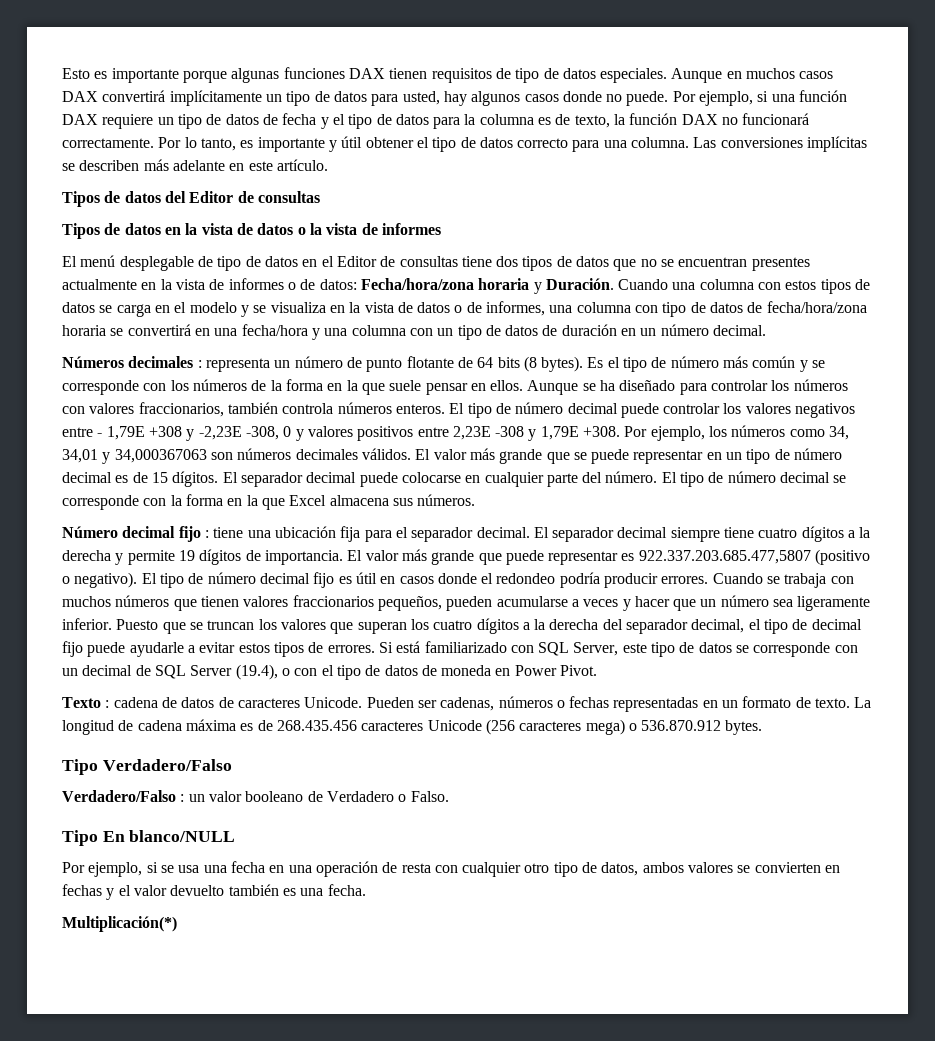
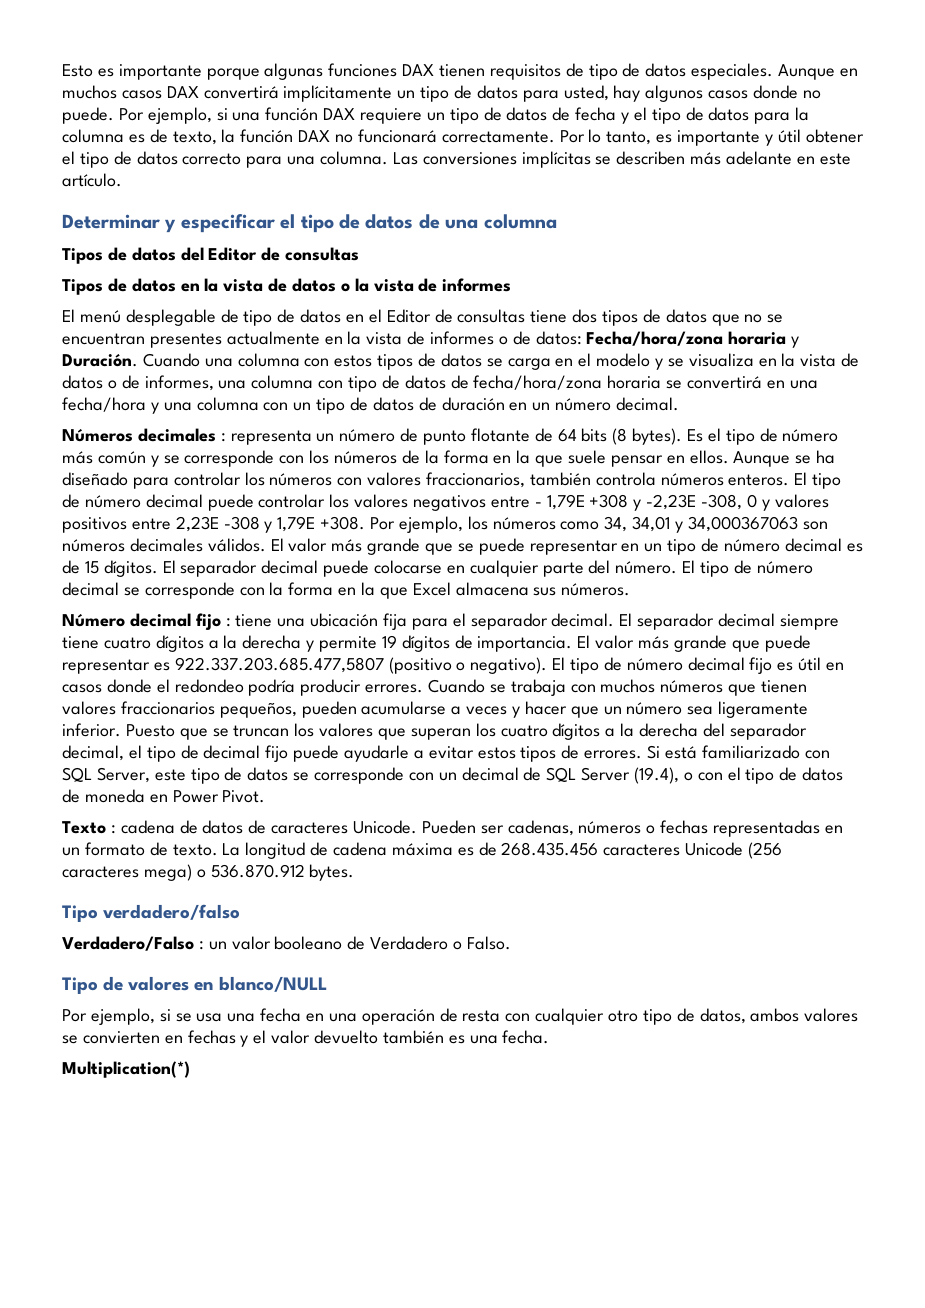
+ Determinar y especificar el tipo de datos de una columna
- Tipo Verdadero/Falso
+ Tipo verdadero/falso
- Tipo En blanco/NULL
+ Tipo de valores en blanco/NULL
- Multiplicación(*)
+ Multiplication(*)

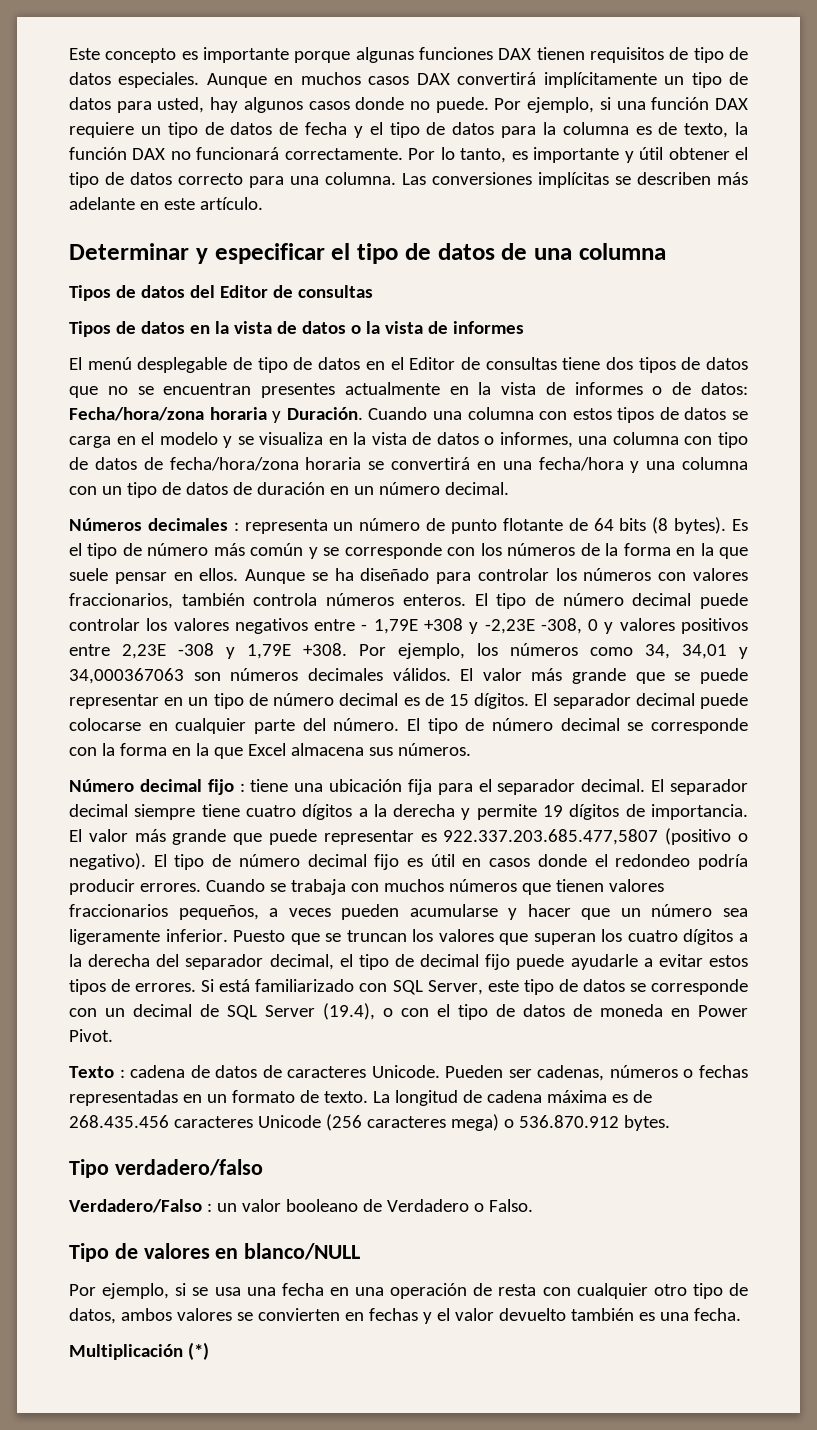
- Esto es importante porque algunas funciones DAX tienen requisitos de tipo de datos especiales.
+ Este concepto es importante porque algunas funciones DAX tienen requisitos de tipo de datos especiales.
- Cuando una columna con estos tipos de datos se carga en el modelo y se visualiza en la vista de datos o de informes, una columna con tipo de datos de fecha/hora/zona horaria se convertirá en una fecha/hora y una columna con un tipo de datos de duración en un número decimal.
+ Cuando una columna con estos tipos de datos se carga en el modelo y se visualiza en la vista de datos o informes, una columna con tipo de datos de fecha/hora/zona horaria se convertirá en una fecha/hora y una columna con un tipo de datos de duración en un número decimal.
- Cuando se trabaja con muchos números que tienen valores fraccionarios pequeños, pueden acumularse a veces y hacer que un número sea ligeramente inferior.
+ Cuando se trabaja con muchos números que tienen valores fraccionarios pequeños, a veces pueden acumularse y hacer que un número sea ligeramente inferior.
- Multiplication(*)
+ Multiplicación (*)

